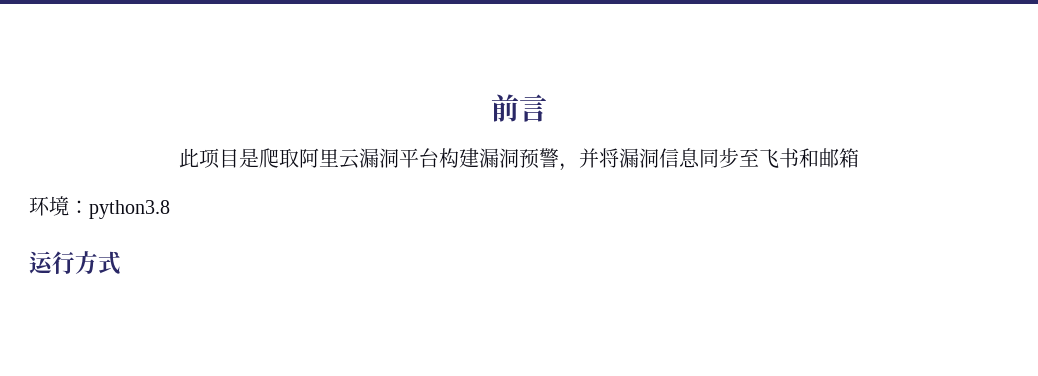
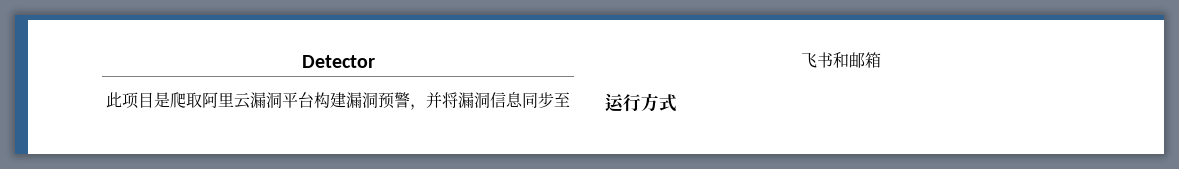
- 前言
+ Detector
- 环境：python3.8

